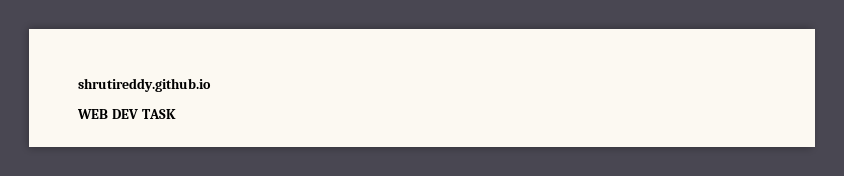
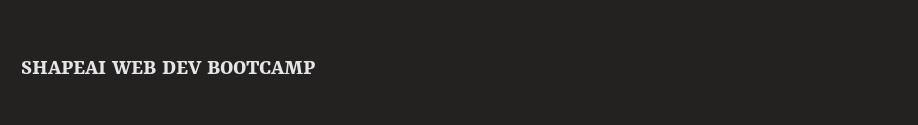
- shrutireddy.github.io
- WEB DEV TASK
+ SHAPEAI WEB DEV BOOTCAMP

